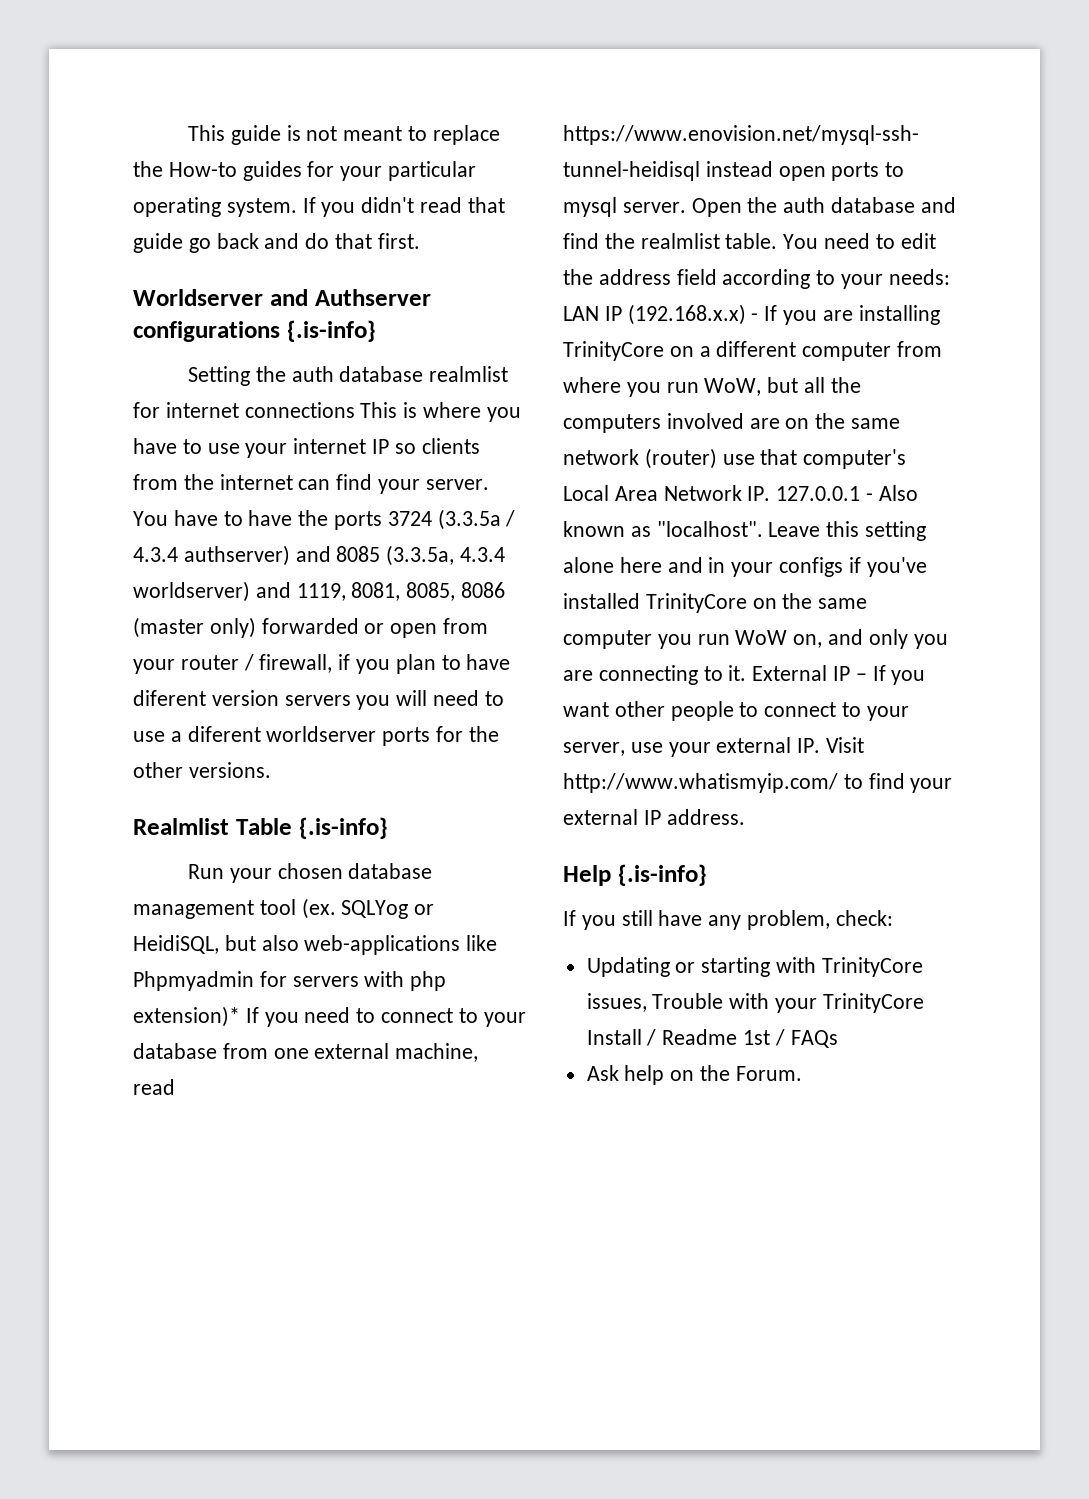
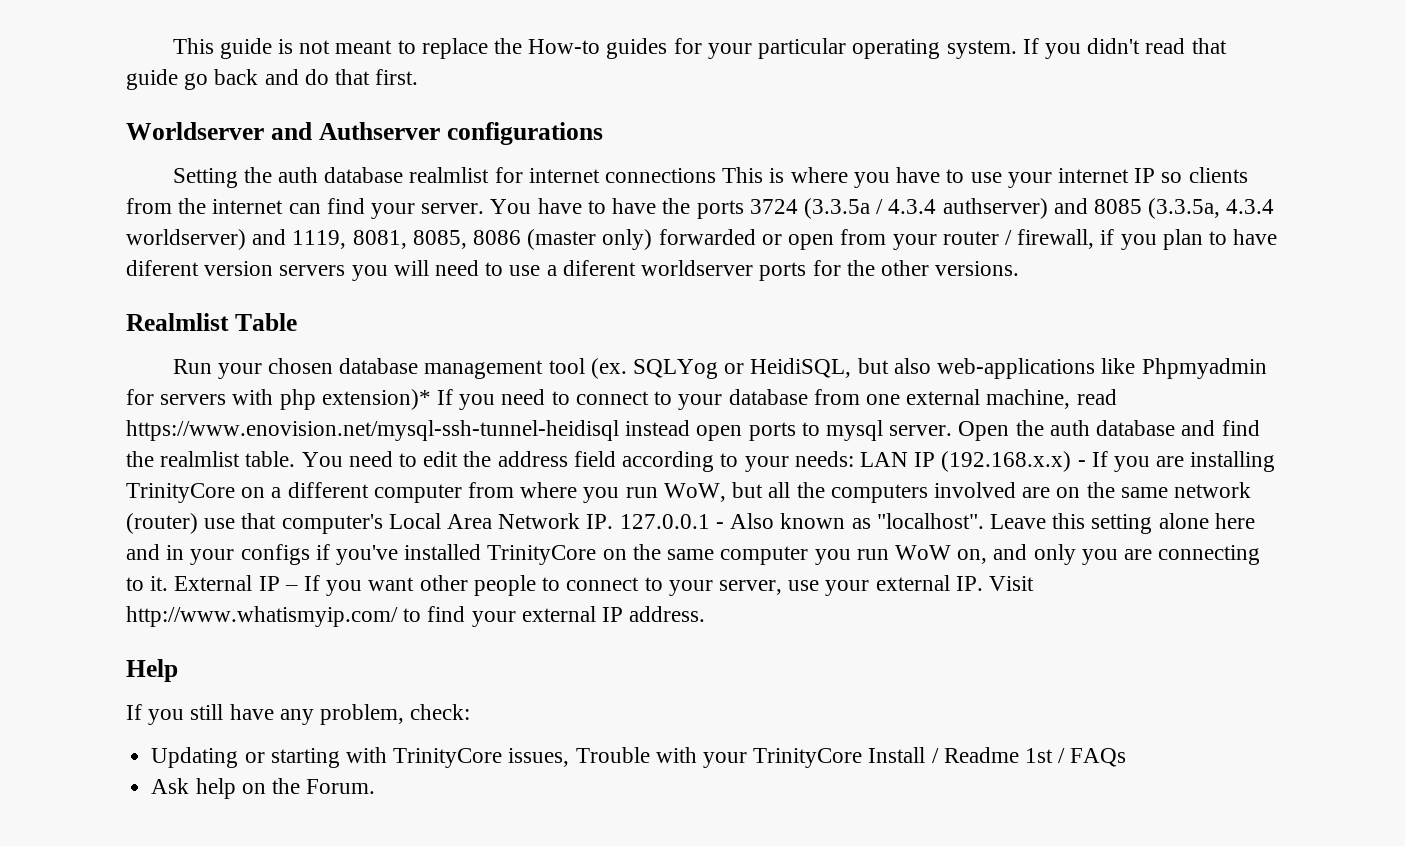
- Worldserver and Authserver configurations {.is-info}
+ Worldserver and Authserver configurations
- Realmlist Table {.is-info}
+ Realmlist Table
- Help {.is-info}
+ Help

